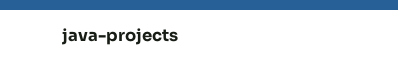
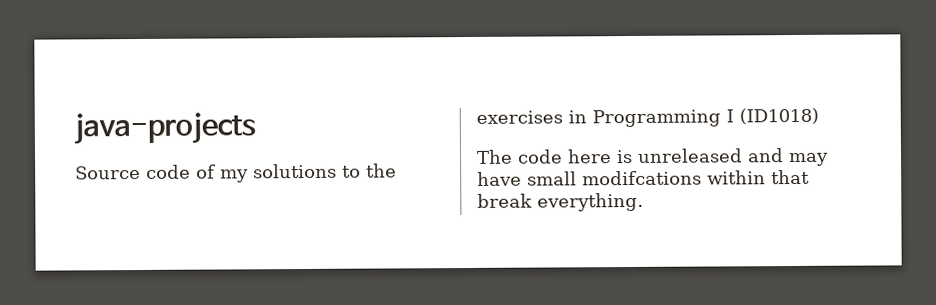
+ Source code of my solutions to the exercises in Programming I (ID1018)
+ The code here is unreleased and may have small modifcations within that break everything.

